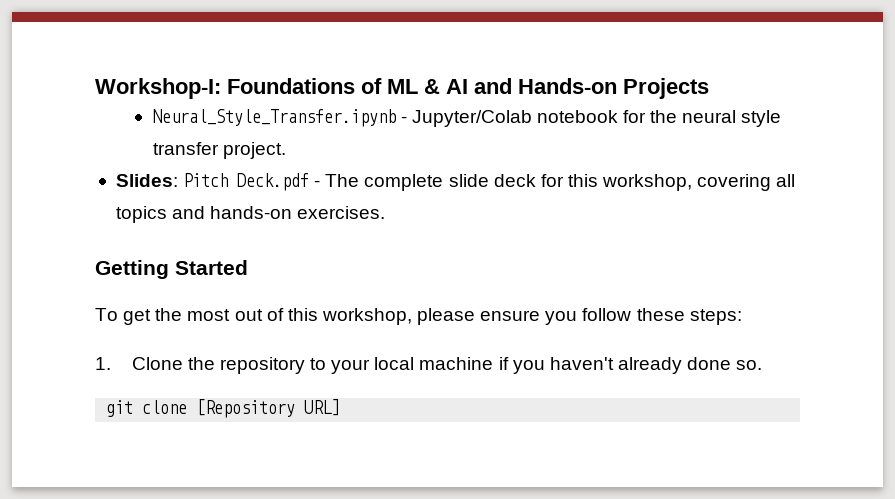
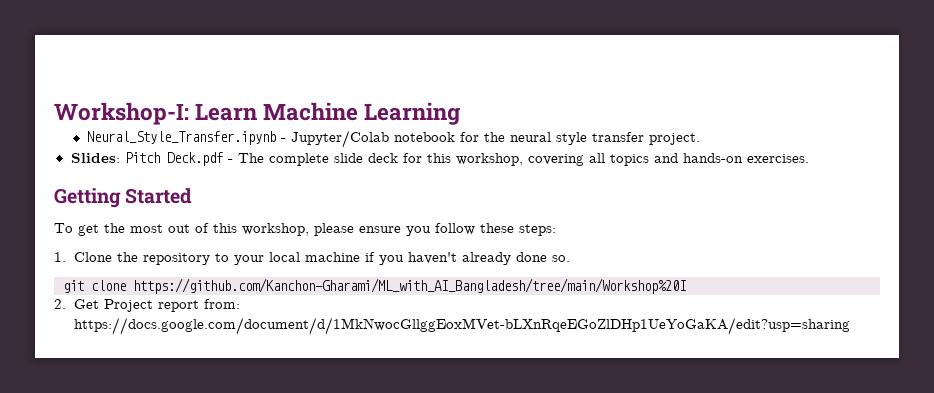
- Workshop-I: Foundations of ML & AI and Hands-on Projects
+ Workshop-I: Learn Machine Learning
- git clone [Repository URL]
+ git clone https://github.com/Kanchon-Gharami/ML_with_AI_Bangladesh/tree/main/Workshop%20I
+ 2. Get Project report from: https://docs.google.com/document/d/1MkNwocGllggEoxMVet-bLXnRqeEGoZlDHp1UeYoGaKA/edit?usp=sharing

